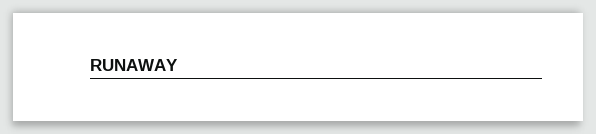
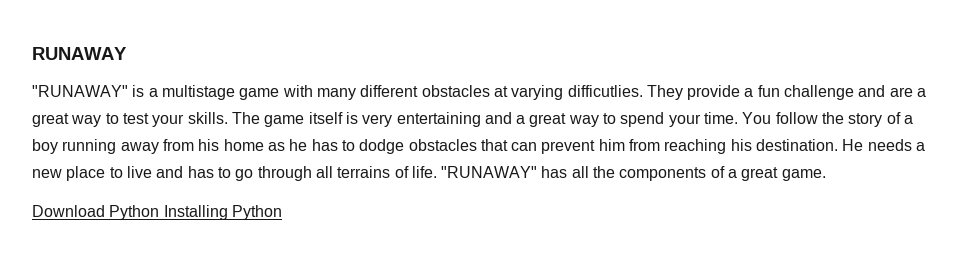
+ "RUNAWAY" is a multistage game with many different obstacles at varying difficutlies. They provide a fun challenge and are a great way to test your skills. The game itself is very entertaining and a great way to spend your time. You follow the story of a boy running away from his home as he has to dodge obstacles that can prevent him from reaching his destination. He needs a new place to live and has to go through all terrains of life. "RUNAWAY" has all the components of a great game.
+ Download Python Installing Python

